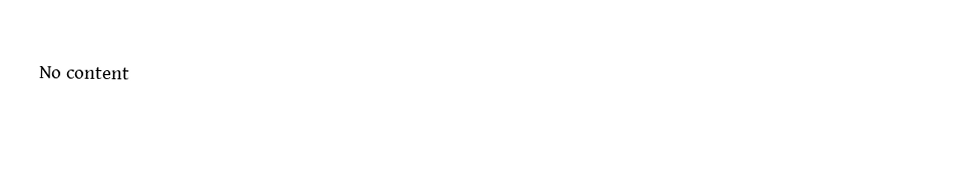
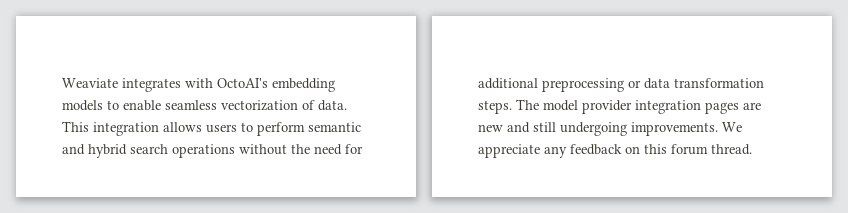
- No content
+ Weaviate integrates with OctoAI's embedding models to enable seamless vectorization of data. This integration allows users to perform semantic and hybrid search operations without the need for additional preprocessing or data transformation steps. The model provider integration pages are new and still undergoing improvements. We appreciate any feedback on this forum thread.

